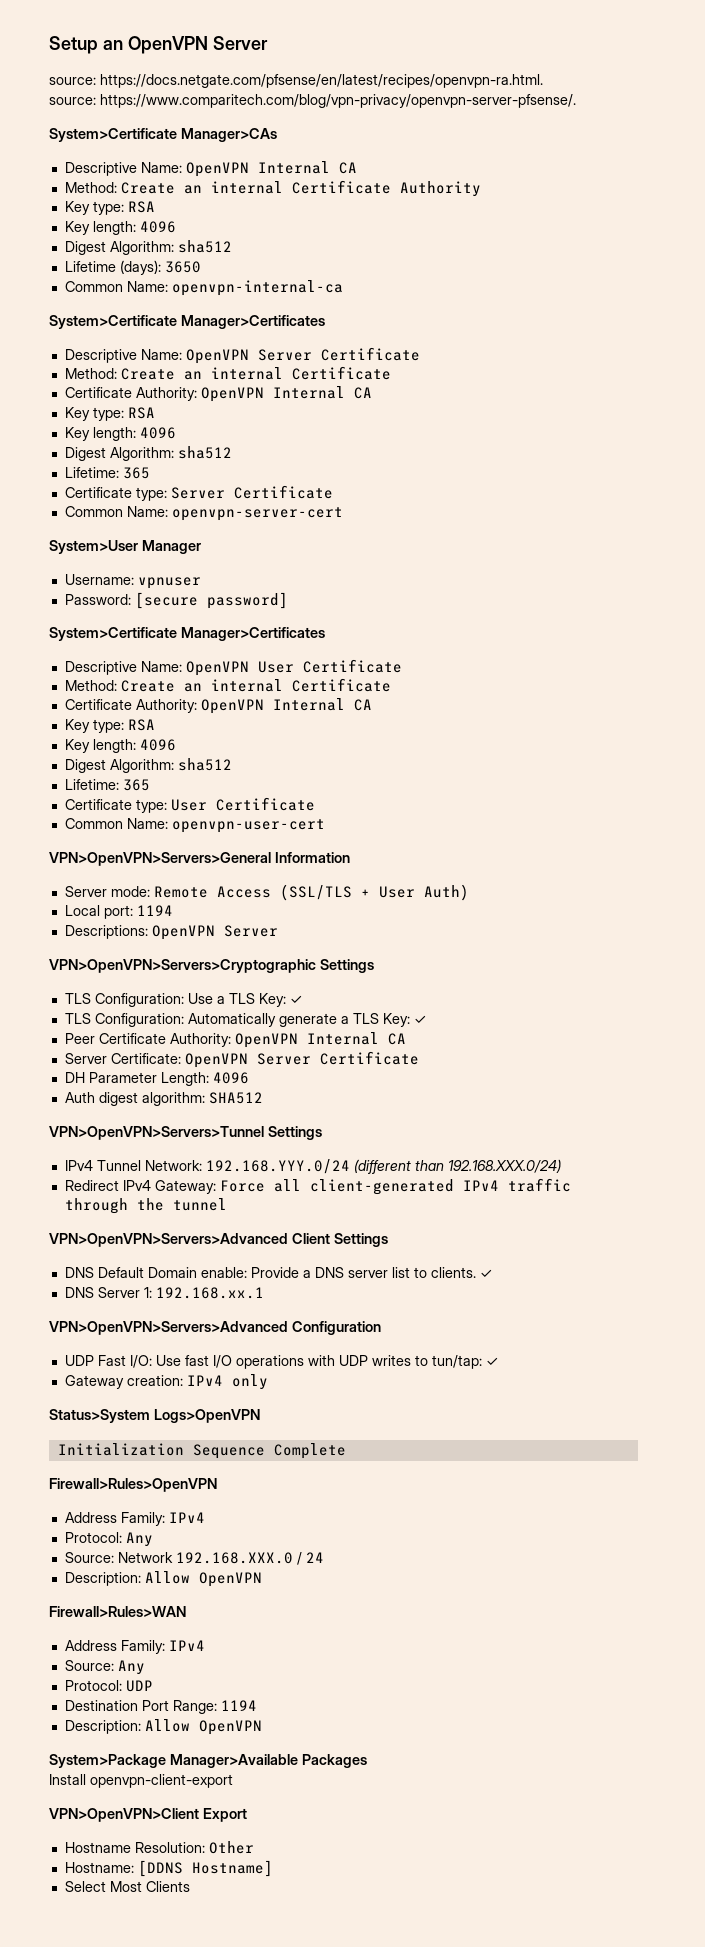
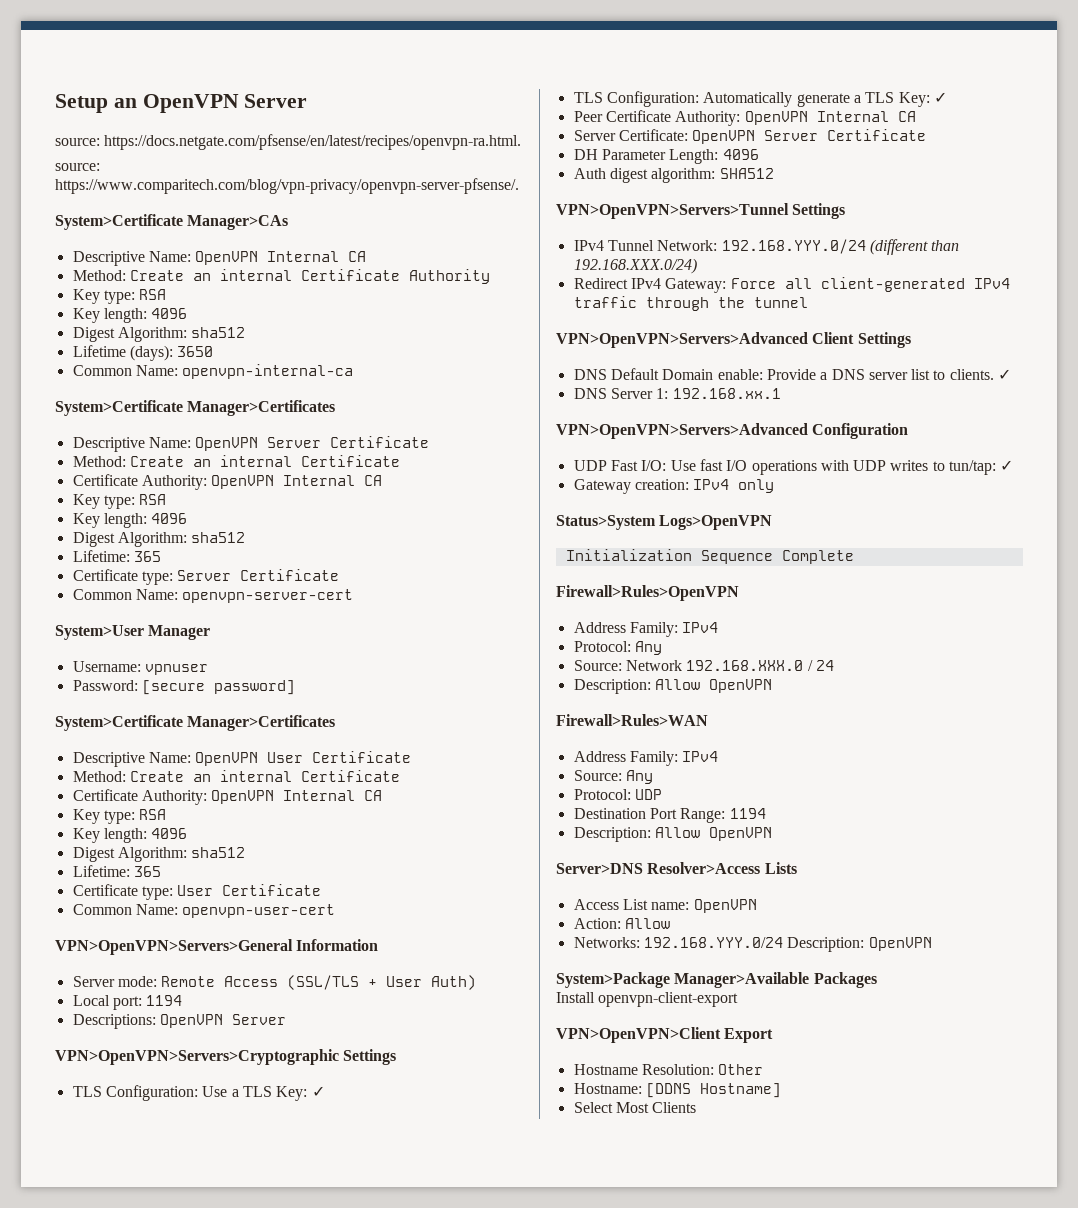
+ Server>DNS Resolver>Access Lists
+ Access List name: OpenVPN
+ Action: Allow
+ Networks: 192.168.YYY.0/24 Description: OpenVPN

